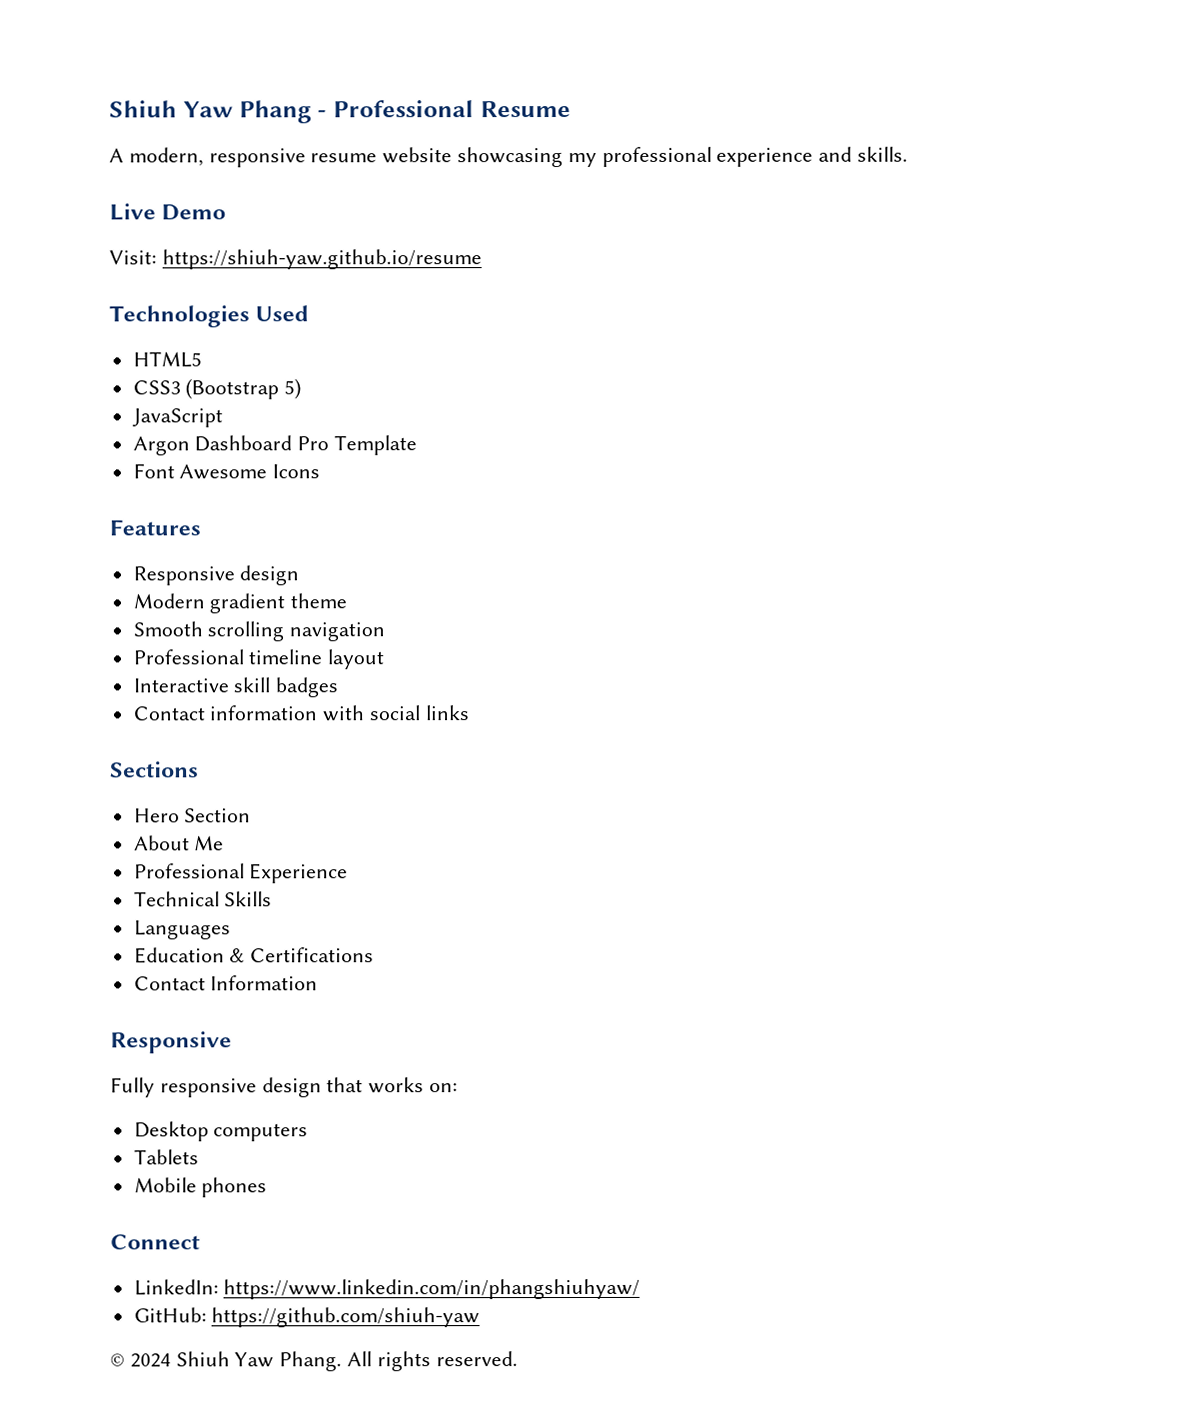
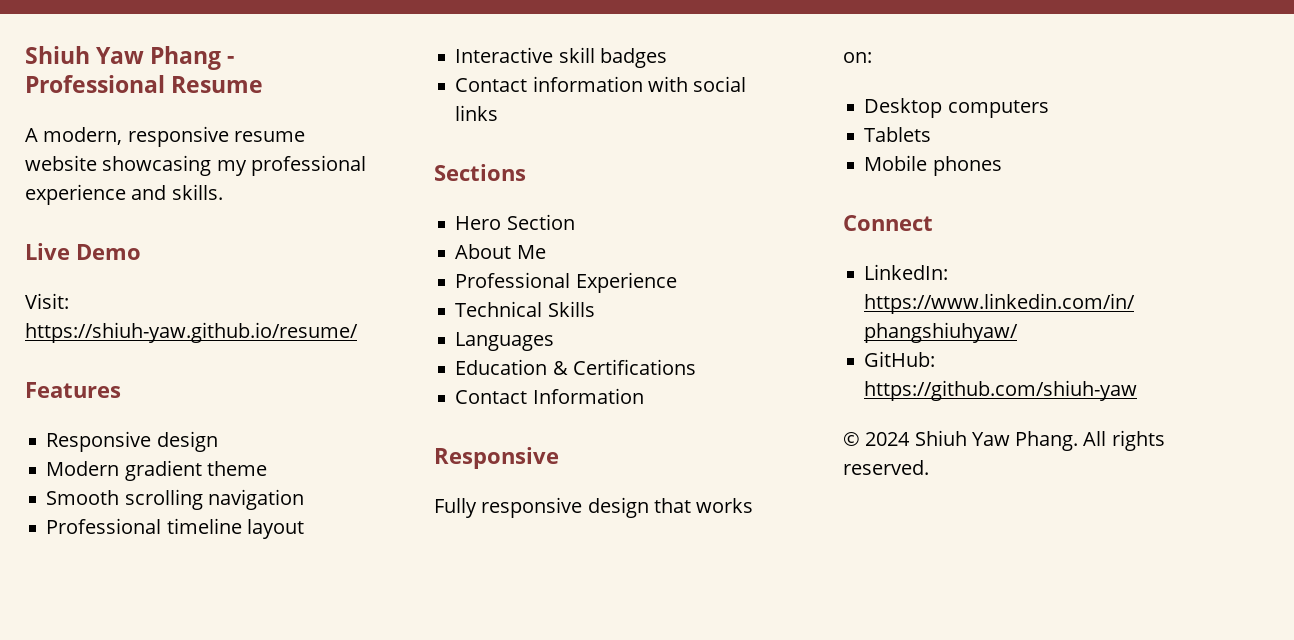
- Visit: https://shiuh-yaw.github.io/resume
- Technologies Used
- HTML5
- CSS3 (Bootstrap 5)
- JavaScript
- Argon Dashboard Pro Template
- Font Awesome Icons
+ Visit: https://shiuh-yaw.github.io/resume/

